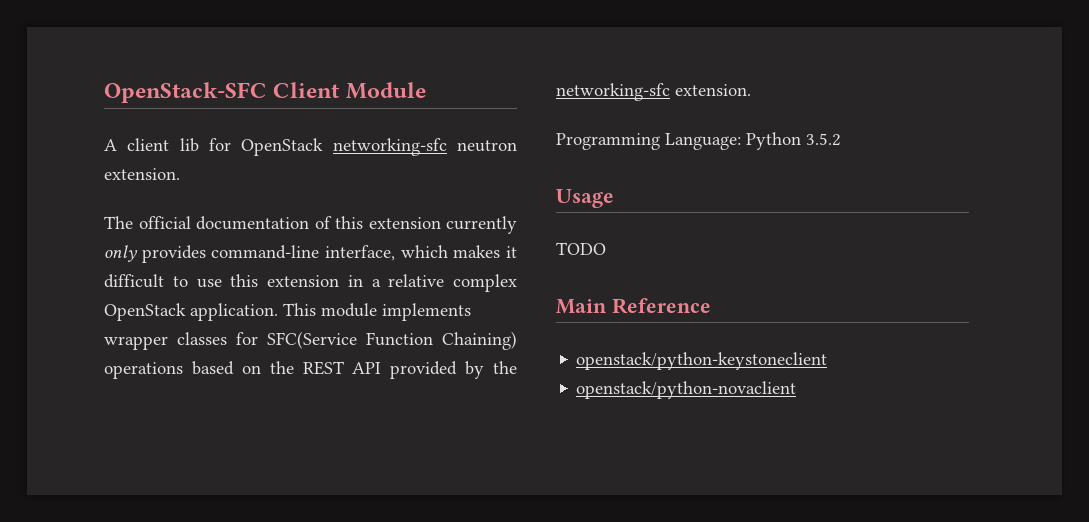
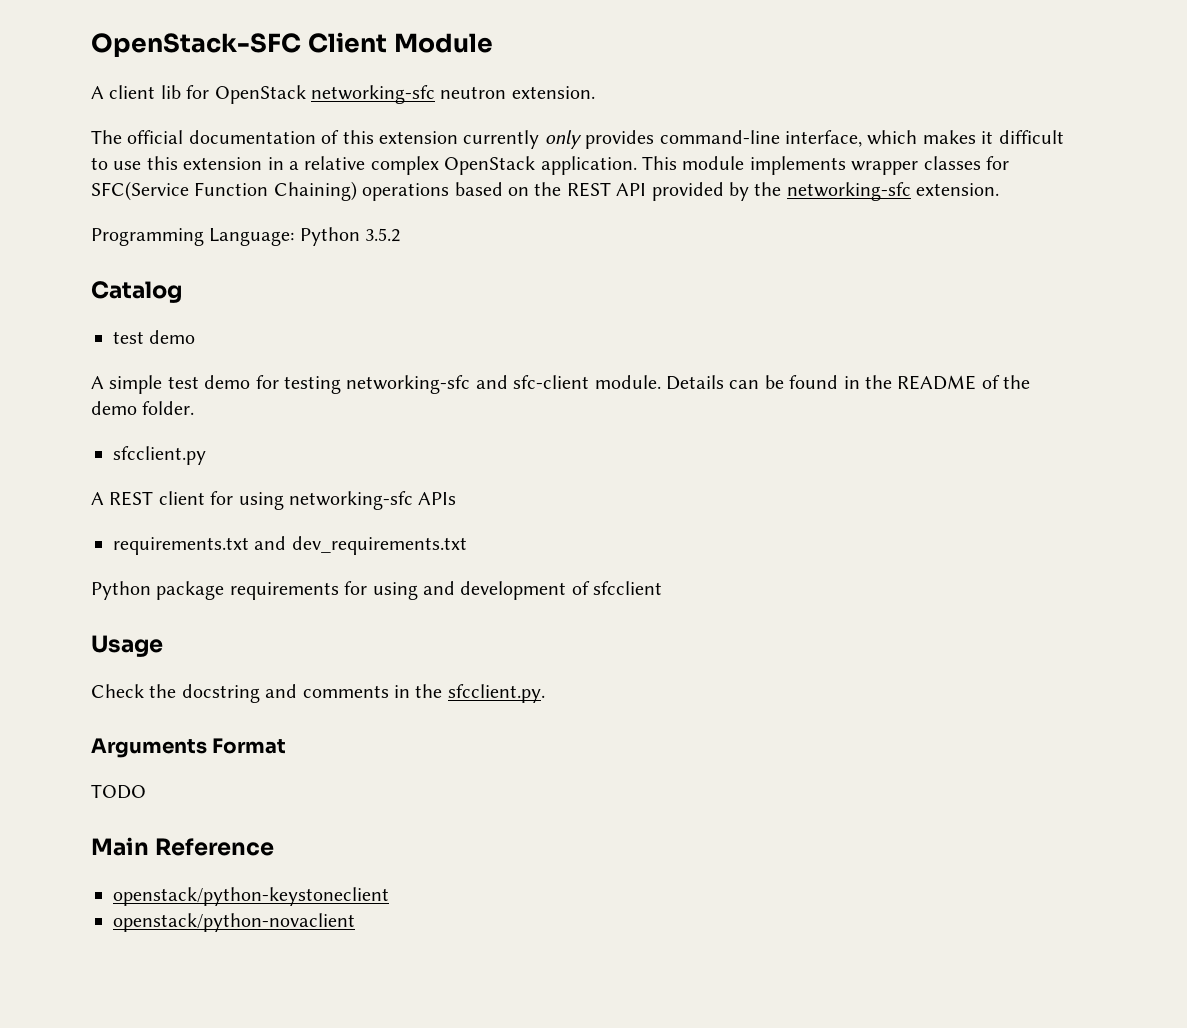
+ Catalog
+ test demo
+ A simple test demo for testing networking-sfc and sfc-client module. Details can be found in the README of the demo folder.
+ sfcclient.py
+ A REST client for using networking-sfc APIs
+ requirements.txt and dev_requirements.txt
+ Python package requirements for using and development of sfcclient
  Usage
+ Check the docstring and comments in the sfcclient.py.
+ Arguments Format

